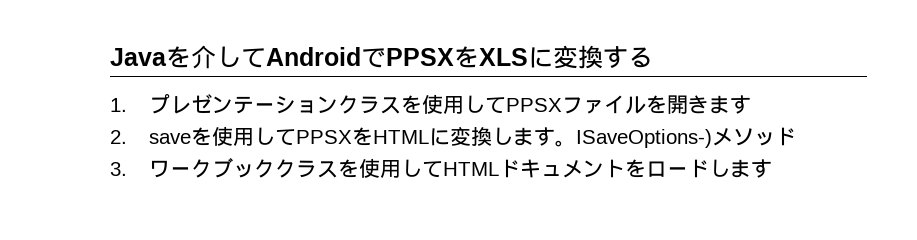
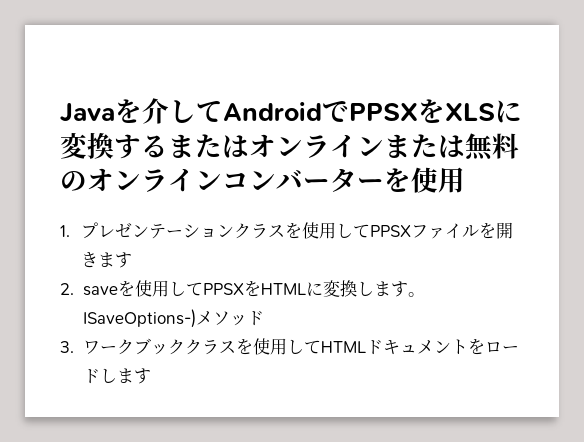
- Javaを介してAndroidでPPSXをXLSに変換する
+ Javaを介してAndroidでPPSXをXLSに変換するまたはオンラインまたは無料のオンラインコンバーターを使用

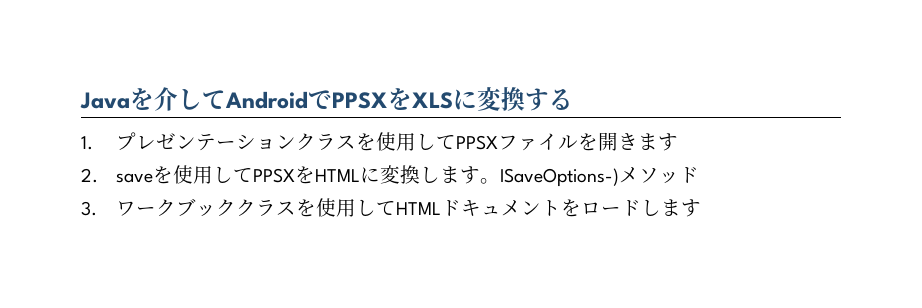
- Javaを介してAndroidでPPSXをXLSに変換するまたはオンラインまたは無料のオンラインコンバーターを使用
+ Javaを介してAndroidでPPSXをXLSに変換する

